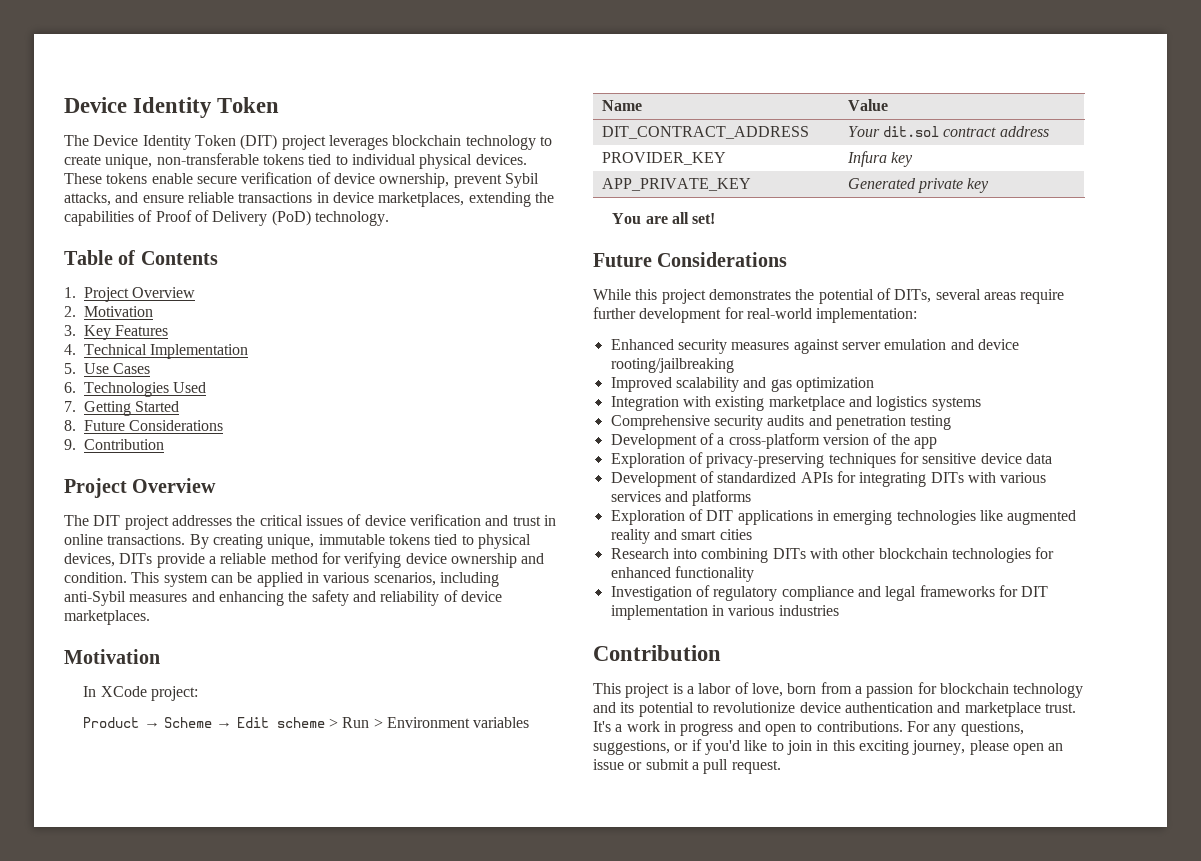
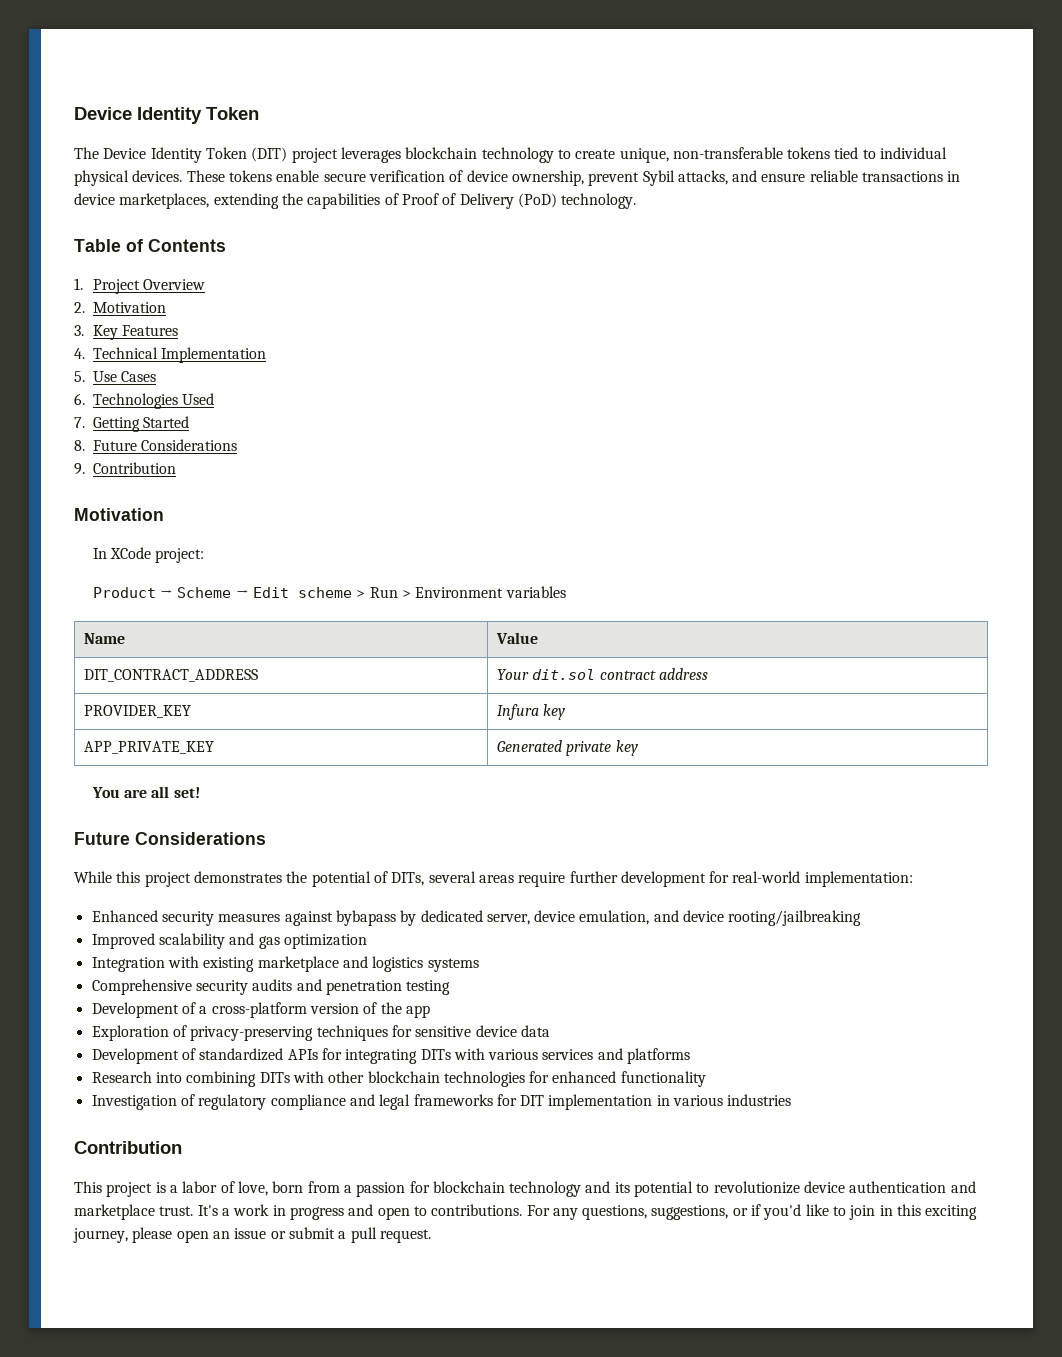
  9. Contribution
- Project Overview
- The DIT project addresses the critical issues of device verification and trust in online transactions. By creating unique, immutable tokens tied to physical devices, DITs provide a reliable method for verifying device ownership and condition. This system can be applied in various scenarios, including anti-Sybil measures and enhancing the safety and reliability of device marketplaces.
- Enhanced security measures against server emulation and device rooting/jailbreaking
+ Enhanced security measures against bybapass by dedicated server, device emulation, and device rooting/jailbreaking
- Exploration of DIT applications in emerging technologies like augmented reality and smart cities

